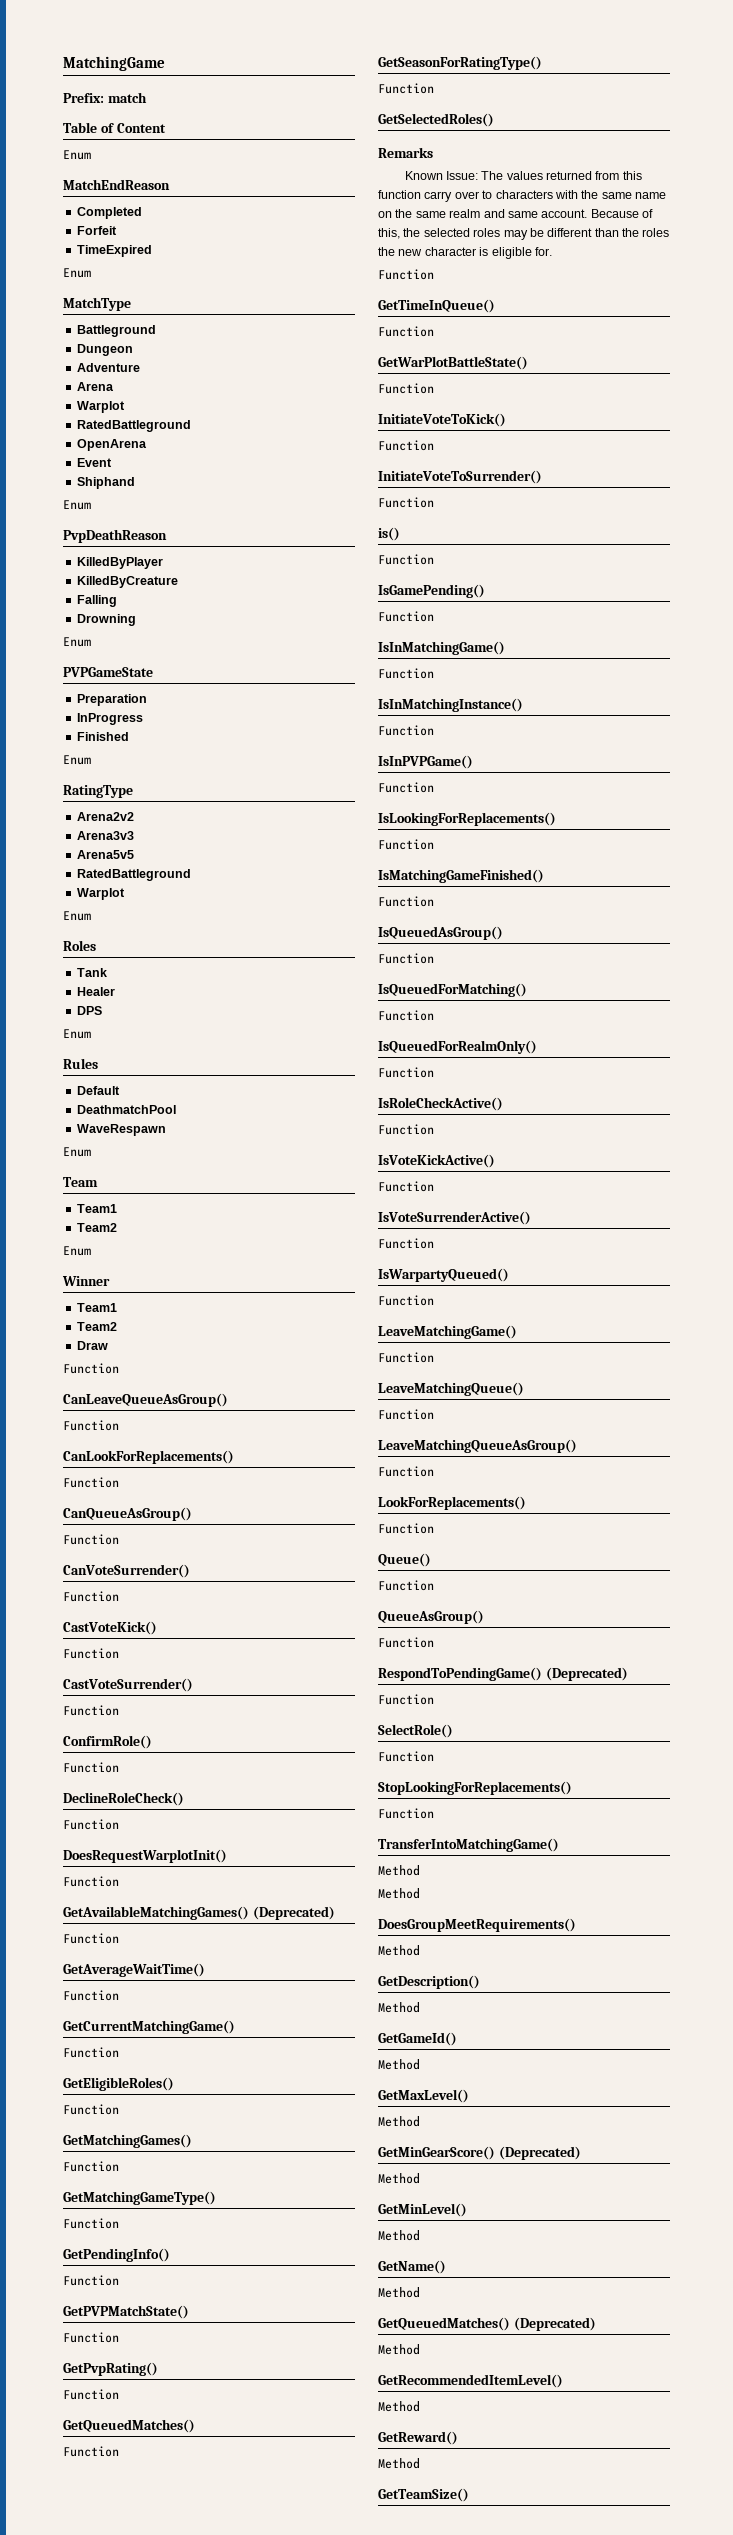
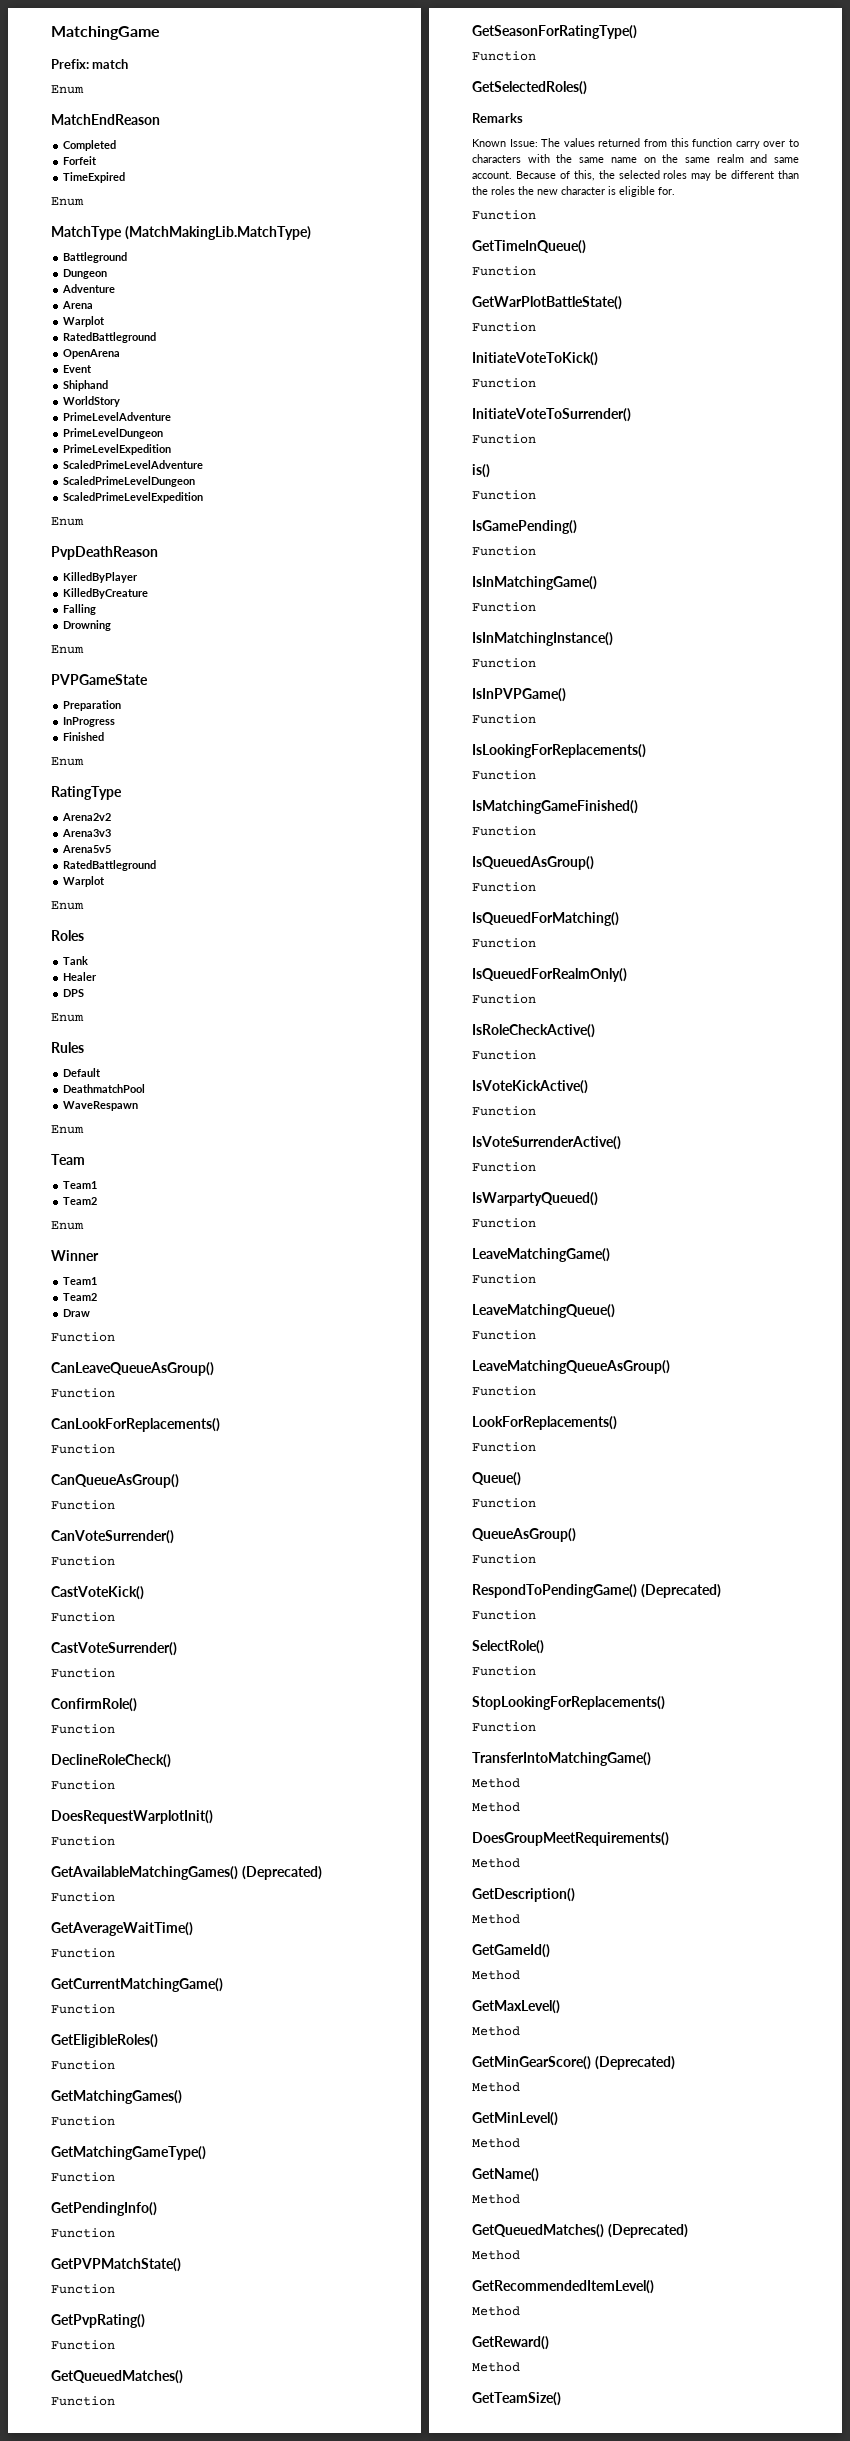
- Table of Content
- MatchType
+ MatchType (MatchMakingLib.MatchType)
+ WorldStory
+ PrimeLevelAdventure
+ PrimeLevelDungeon
+ PrimeLevelExpedition
+ ScaledPrimeLevelAdventure
+ ScaledPrimeLevelDungeon
+ ScaledPrimeLevelExpedition

